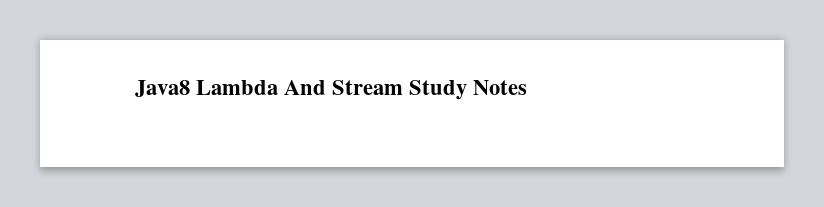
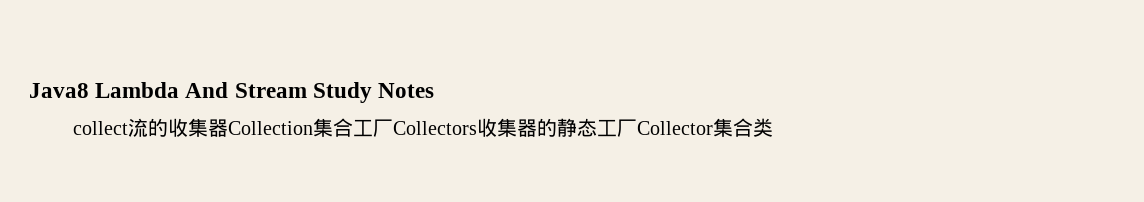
+ collect流的收集器Collection集合工厂Collectors收集器的静态工厂Collector集合类

